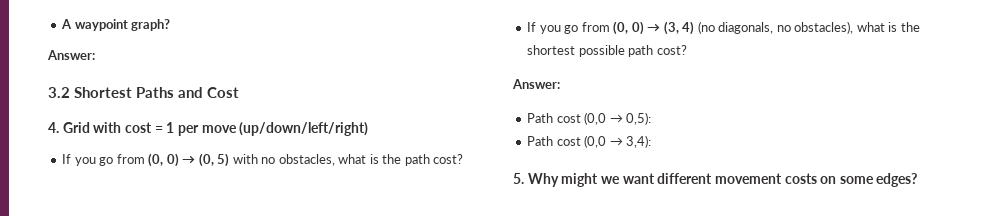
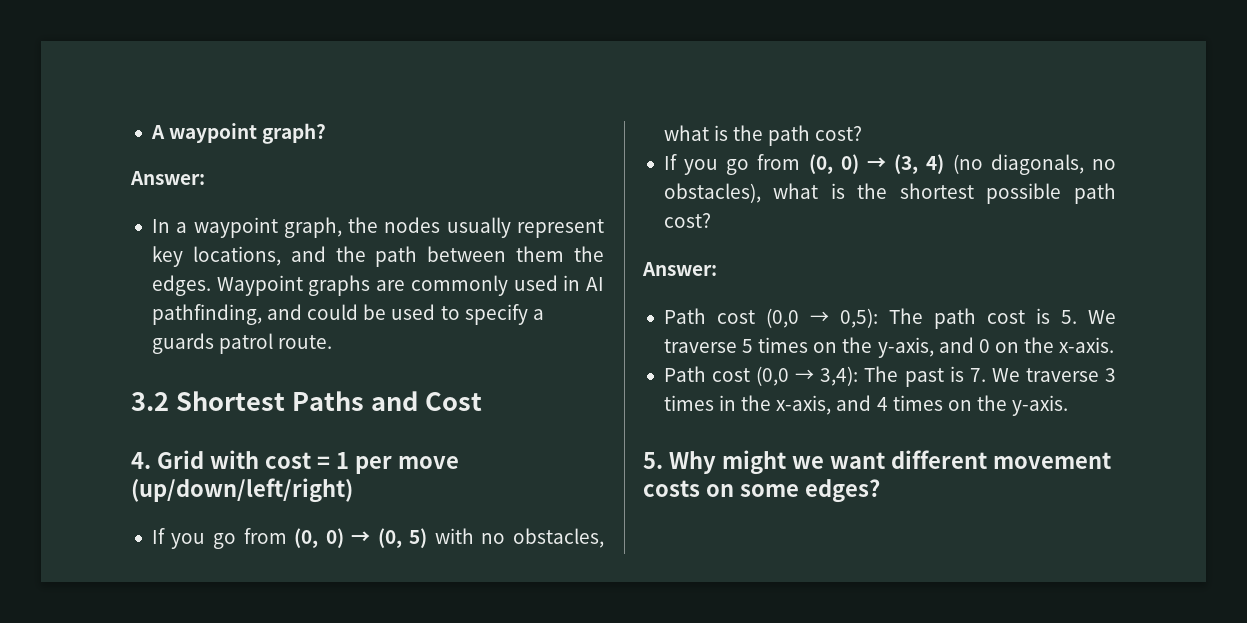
+ In a waypoint graph, the nodes usually represent key locations, and the path between them the edges. Waypoint graphs are commonly used in AI pathfinding, and could be used to specify a guards patrol route.
- Path cost (0,0 → 0,5):
+ Path cost (0,0 → 0,5): The path cost is 5. We traverse 5 times on the y-axis, and 0 on the x-axis.
- Path cost (0,0 → 3,4):
+ Path cost (0,0 → 3,4): The past is 7. We traverse 3 times in the x-axis, and 4 times on the y-axis.

